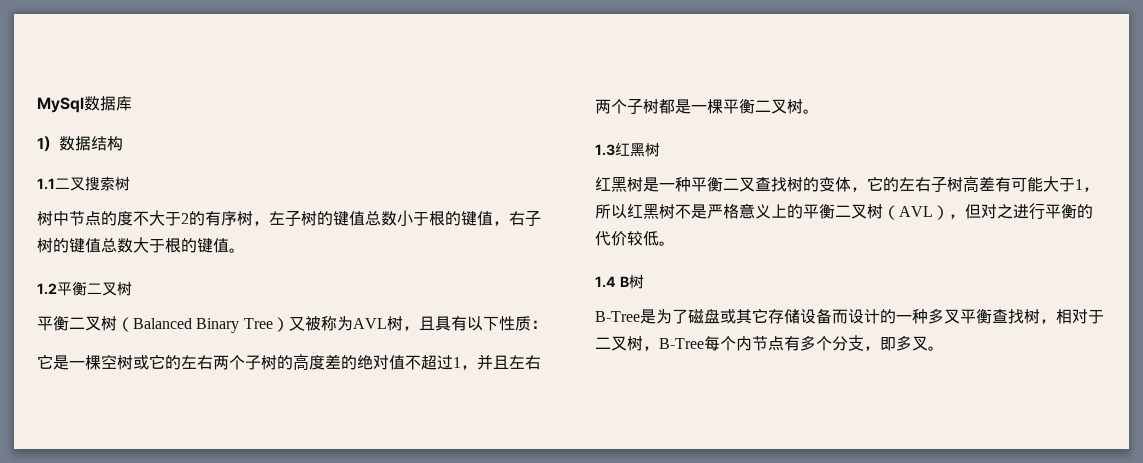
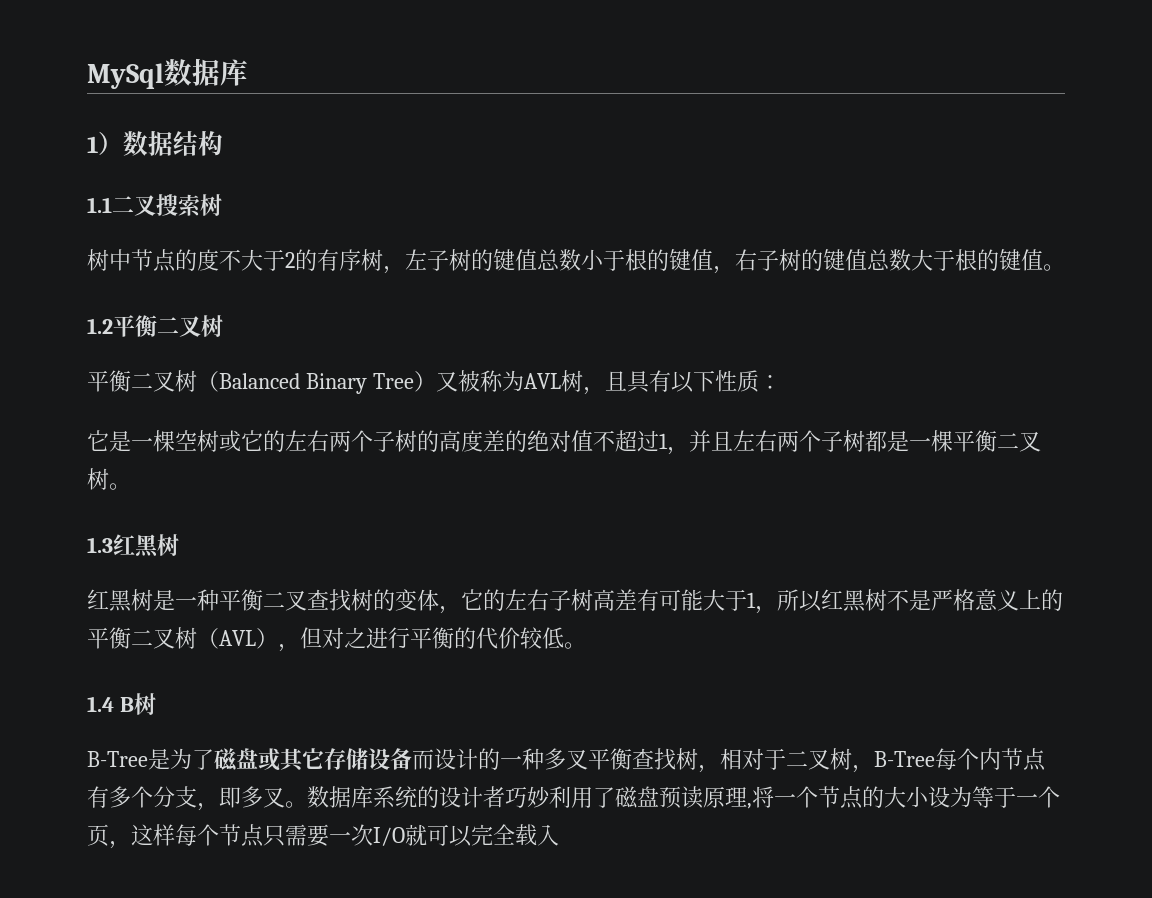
+ 数据库系统的设计者巧妙利用了磁盘预读原理,将一个节点的大小设为等于一个页，这样每个节点只需要一次I/O就可以完全载入

